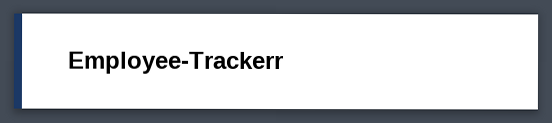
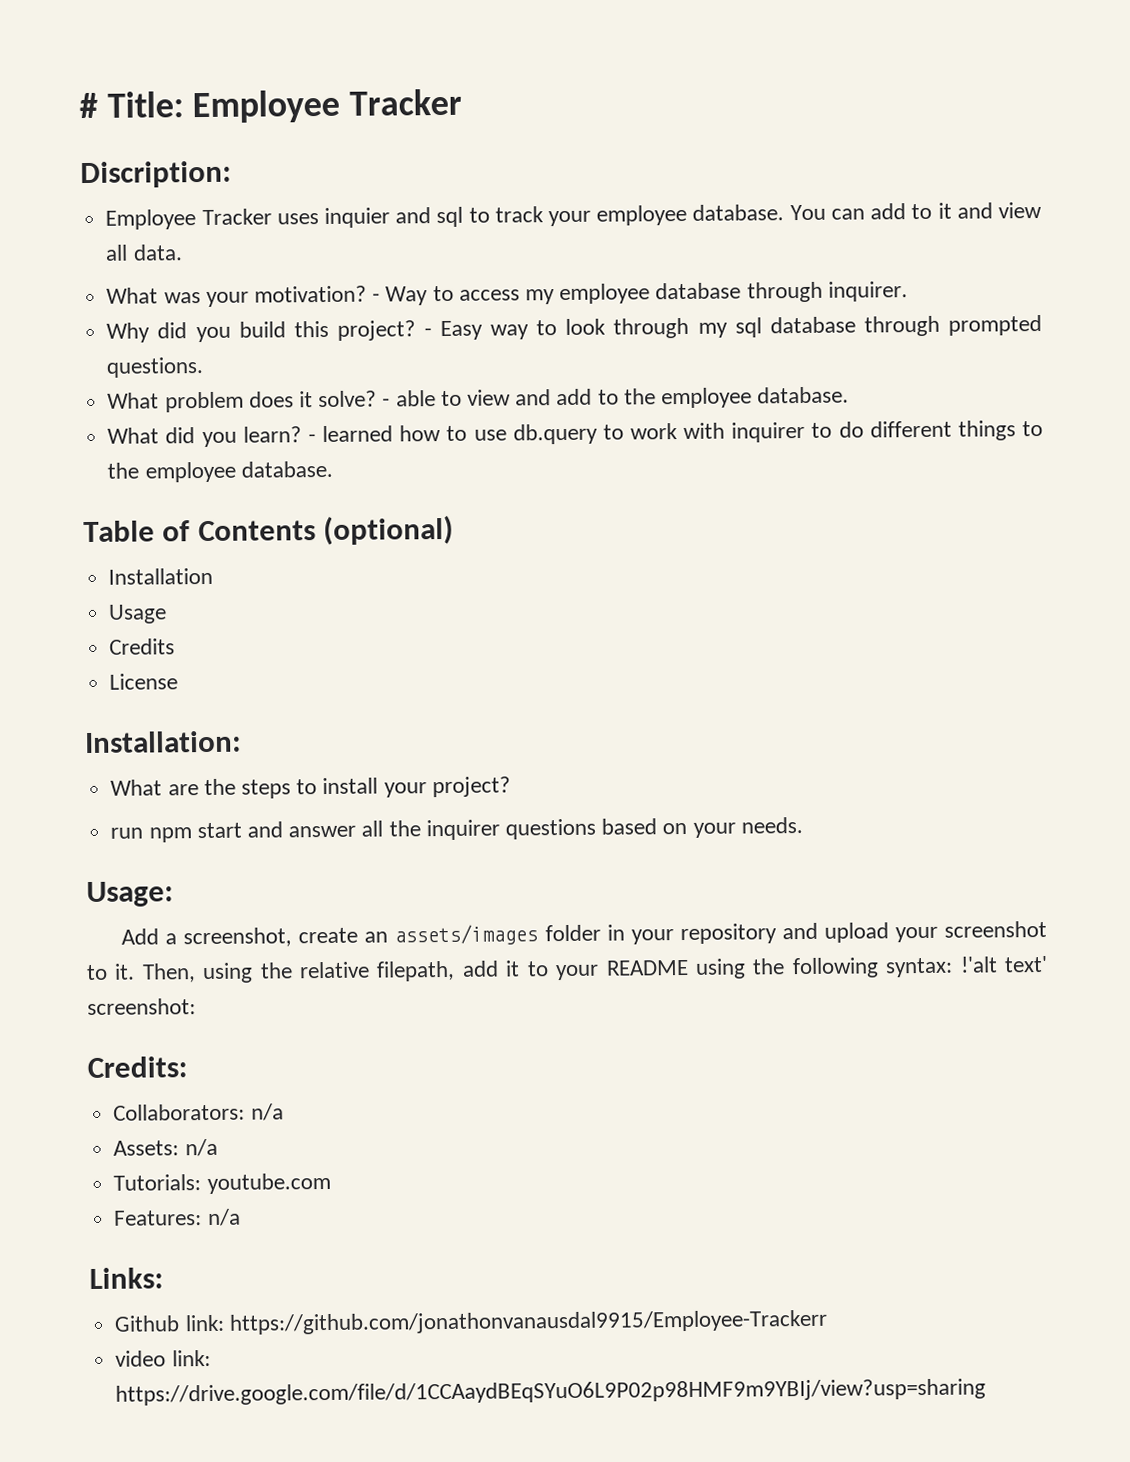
- Employee-Trackerr
+ # Title: Employee Tracker
+ Discription:
+ Employee Tracker uses inquier and sql to track your employee database. You can add to it and view all data.
+ What was your motivation? - Way to access my employee database through inquirer.
+ Why did you build this project? - Easy way to look through my sql database through prompted questions.
+ What problem does it solve? - able to view and add to the employee database.
+ What did you learn? - learned how to use db.query to work with inquirer to do different things to the employee database.
+ Table of Contents (optional)
+ Installation
+ Usage
+ Credits
+ License
+ Installation:
+ What are the steps to install your project?
+ run npm start and answer all the inquirer questions based on your needs.
+ Usage:
+ Add a screenshot, create an assets/images folder in your repository and upload your screenshot to it. Then, using the relative filepath, add it to your README using the following syntax: !'alt text' screenshot:
+ Credits:
+ Collaborators: n/a
+ Assets: n/a
+ Tutorials: youtube.com
+ Features: n/a
+ Links:
+ Github link: https://github.com/jonathonvanausdal9915/Employee-Trackerr
+ video link: https://drive.google.com/file/d/1CCAaydBEqSYuO6L9P02p98HMF9m9YBIj/view?usp=sharing

